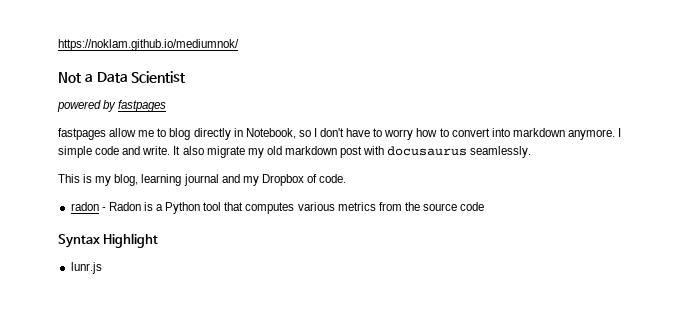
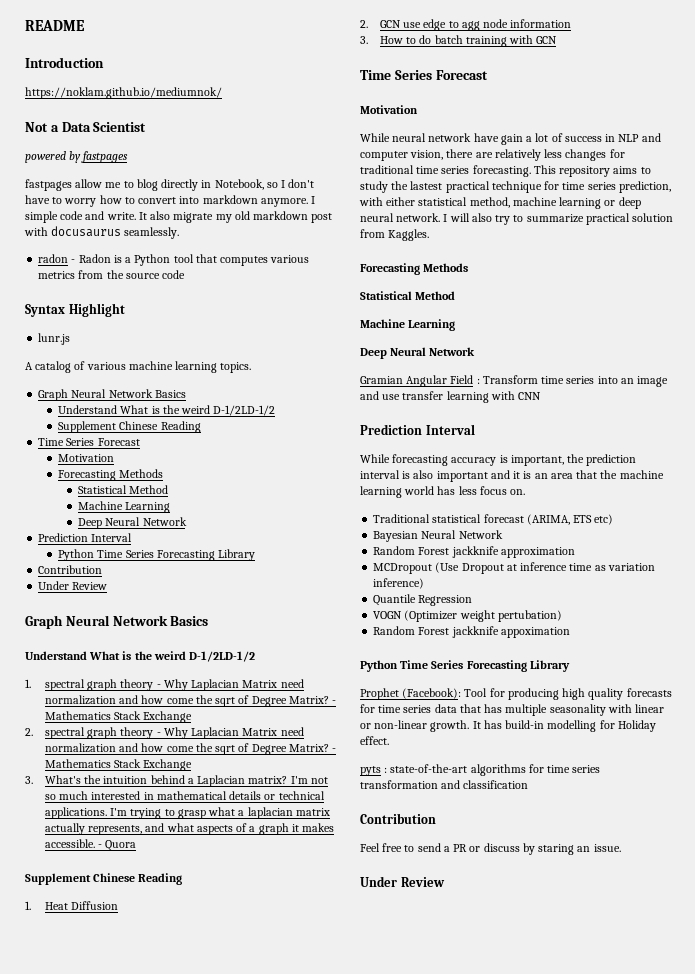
+ README
+ Introduction
- This is my blog, learning journal and my Dropbox of code.
+ A catalog of various machine learning topics.
+ Graph Neural Network Basics
+ Understand What is the weird D-1/2LD-1/2
+ Supplement Chinese Reading
+ Time Series Forecast
+ Motivation
+ Forecasting Methods
+ Statistical Method
+ Machine Learning
+ Deep Neural Network
+ Prediction Interval
+ Python Time Series Forecasting Library
+ Contribution
+ Under Review
+ Graph Neural Network Basics
+ Understand What is the weird D-1/2LD-1/2
+ 1. spectral graph theory - Why Laplacian Matrix need normalization and how come the sqrt of Degree Matrix? - Mathematics Stack Exchange
+ 2. spectral graph theory - Why Laplacian Matrix need normalization and how come the sqrt of Degree Matrix? - Mathematics Stack Exchange
+ 3. What's the intuition behind a Laplacian matrix? I'm not so much interested in mathematical details or technical applications. I'm trying to grasp what a laplacian matrix actually represents, and what aspects of a graph it makes accessible. - Quora
+ Supplement Chinese Reading
+ 1. Heat Diffusion
+ 2. GCN use edge to agg node information
+ 3. How to do batch training with GCN
+ Time Series Forecast
+ Motivation
+ While neural network have gain a lot of success in NLP and computer vision, there are relatively less changes for traditional time series forecasting. This repository aims to study the lastest practical technique for time series prediction, with either statistical method, machine learning or deep neural network. I will also try to summarize practical solution from Kaggles.
+ Forecasting Methods
+ Statistical Method
+ Machine Learning
+ Deep Neural Network
+ Gramian Angular Field : Transform time series into an image and use transfer learning with CNN
+ Prediction Interval
+ While forecasting accuracy is important, the prediction interval is also important and it is an area that the machine learning world has less focus on.
+ Traditional statistical forecast (ARIMA, ETS etc)
+ Bayesian Neural Network
+ Random Forest jackknife approximation
+ MCDropout (Use Dropout at inference time as variation inference)
+ Quantile Regression
+ VOGN (Optimizer weight pertubation)
+ Random Forest jackknife appoximation
+ Python Time Series Forecasting Library
+ Prophet (Facebook): Tool for producing high quality forecasts for time series data that has multiple seasonality with linear or non-linear growth. It has build-in modelling for Holiday effect.
+ pyts : state-of-the-art algorithms for time series transformation and classification
+ Contribution
+ Feel free to send a PR or discuss by staring an issue.
+ Under Review

